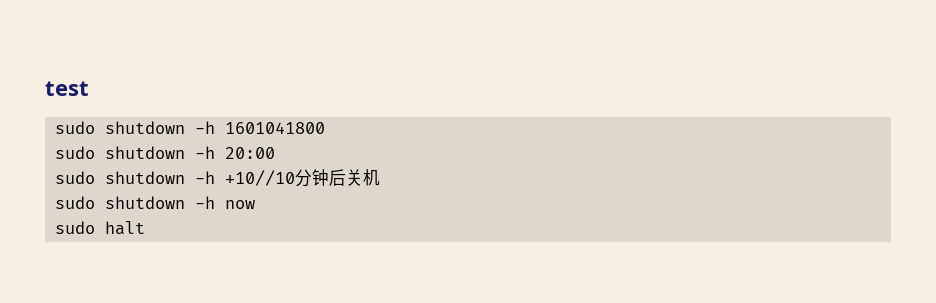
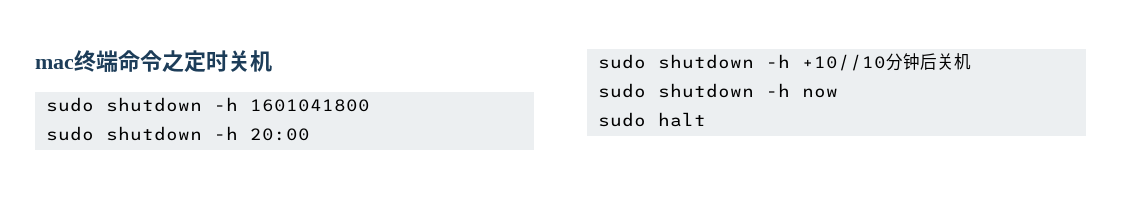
- test
+ mac终端命令之定时关机

